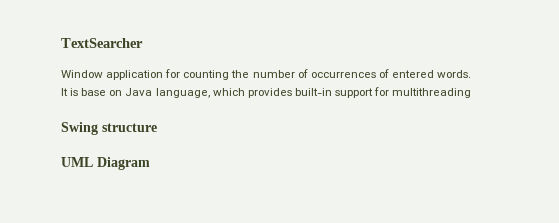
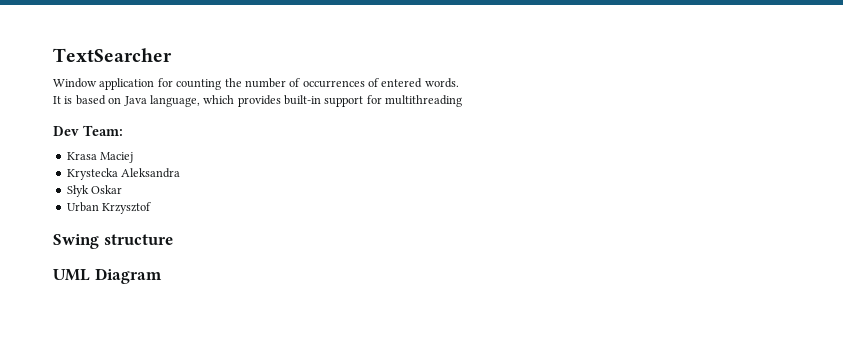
- It is base on Java language, which provides built-in support for multithreading
+ It is based on Java language, which provides built-in support for multithreading
+ Dev Team:
+ Krasa Maciej
+ Krystecka Aleksandra
+ Słyk Oskar
+ Urban Krzysztof

